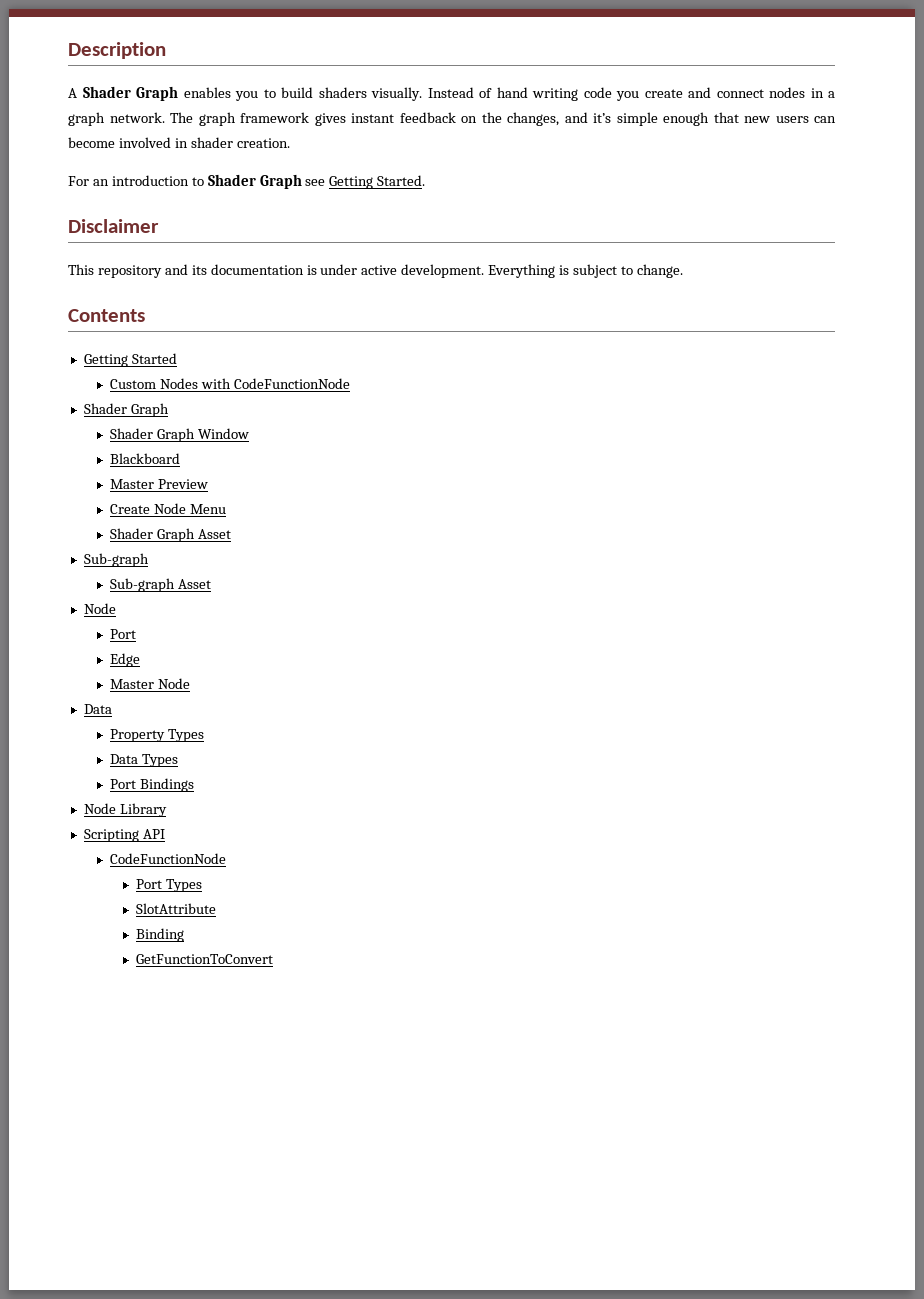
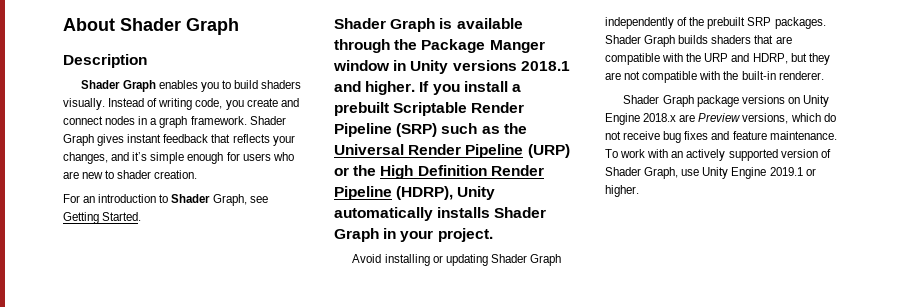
+ About Shader Graph
- A Shader Graph enables you to build shaders visually.
+ Shader Graph enables you to build shaders visually.
- Instead of hand writing code you create and connect nodes in a graph network. The graph framework gives instant feedback on the changes, and it’s simple enough that new users can become involved in shader creation.
+ Instead of writing code, you create and connect nodes in a graph framework. Shader Graph gives instant feedback that reflects your changes, and it’s simple enough for users who are new to shader creation.
- For an introduction to Shader Graph see Getting Started.
+ For an introduction to Shader Graph, see Getting Started.
- Disclaimer
- This repository and its documentation is under active development. Everything is subject to change.
- Contents
- Getting Started
- Custom Nodes with CodeFunctionNode
- Shader Graph
- Shader Graph Window
- Blackboard
- Master Preview
- Create Node Menu
- Shader Graph Asset
- Sub-graph
- Sub-graph Asset
- Node
- Port
- Edge
- Master Node
- Data
- Property Types
- Data Types
- Port Bindings
- Node Library
- Scripting API
- CodeFunctionNode
- Port Types
- SlotAttribute
- Binding
- GetFunctionToConvert
+ Shader Graph is available through the Package Manger window in Unity versions 2018.1 and higher. If you install a prebuilt Scriptable Render Pipeline (SRP) such as the Universal Render Pipeline (URP) or the High Definition Render Pipeline (HDRP), Unity automatically installs Shader Graph in your project.
+ Avoid installing or updating Shader Graph independently of the prebuilt SRP packages. Shader Graph builds shaders that are compatible with the URP and HDRP, but they are not compatible with the built-in renderer.
+ Shader Graph package versions on Unity Engine 2018.x are Preview versions, which do not receive bug fixes and feature maintenance. To work with an actively supported version of Shader Graph, use Unity Engine 2019.1 or higher.

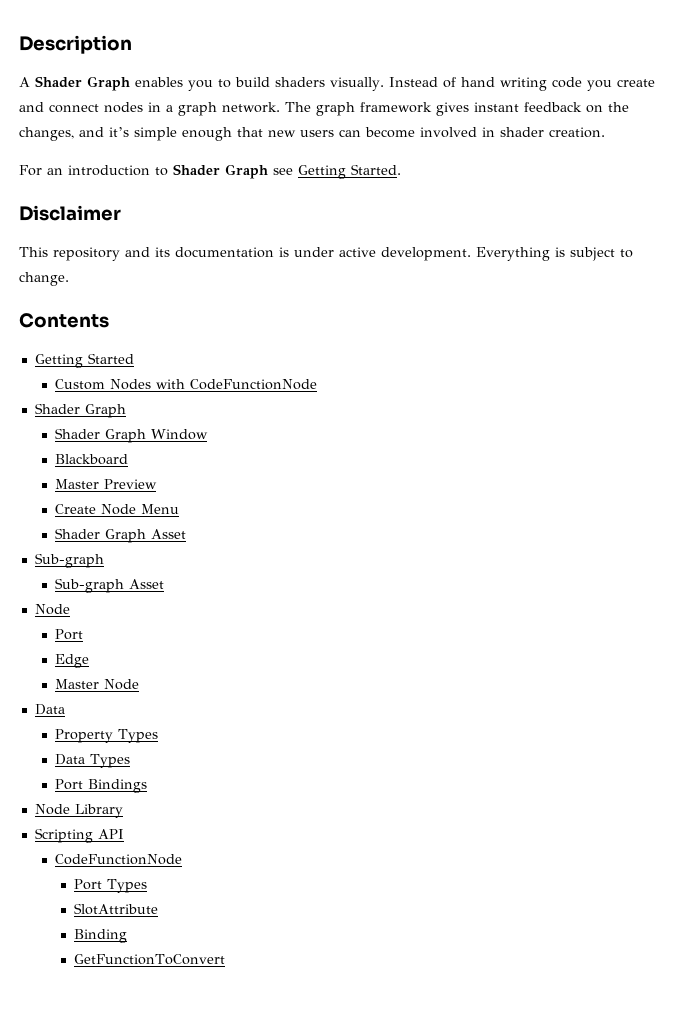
- About Shader Graph
- Shader Graph enables you to build shaders visually.
+ A Shader Graph enables you to build shaders visually.
- Instead of writing code, you create and connect nodes in a graph framework. Shader Graph gives instant feedback that reflects your changes, and it’s simple enough for users who are new to shader creation.
+ Instead of hand writing code you create and connect nodes in a graph network. The graph framework gives instant feedback on the changes, and it’s simple enough that new users can become involved in shader creation.
- For an introduction to Shader Graph, see Getting Started.
+ For an introduction to Shader Graph see Getting Started.
- Shader Graph is available through the Package Manger window in Unity versions 2018.1 and higher. If you install a prebuilt Scriptable Render Pipeline (SRP) such as the Universal Render Pipeline (URP) or the High Definition Render Pipeline (HDRP), Unity automatically installs Shader Graph in your project.
- Avoid installing or updating Shader Graph independently of the prebuilt SRP packages. Shader Graph builds shaders that are compatible with the URP and HDRP, but they are not compatible with the built-in renderer.
- Shader Graph package versions on Unity Engine 2018.x are Preview versions, which do not receive bug fixes and feature maintenance. To work with an actively supported version of Shader Graph, use Unity Engine 2019.1 or higher.
+ Disclaimer
+ This repository and its documentation is under active development. Everything is subject to change.
+ Contents
+ Getting Started
+ Custom Nodes with CodeFunctionNode
+ Shader Graph
+ Shader Graph Window
+ Blackboard
+ Master Preview
+ Create Node Menu
+ Shader Graph Asset
+ Sub-graph
+ Sub-graph Asset
+ Node
+ Port
+ Edge
+ Master Node
+ Data
+ Property Types
+ Data Types
+ Port Bindings
+ Node Library
+ Scripting API
+ CodeFunctionNode
+ Port Types
+ SlotAttribute
+ Binding
+ GetFunctionToConvert

